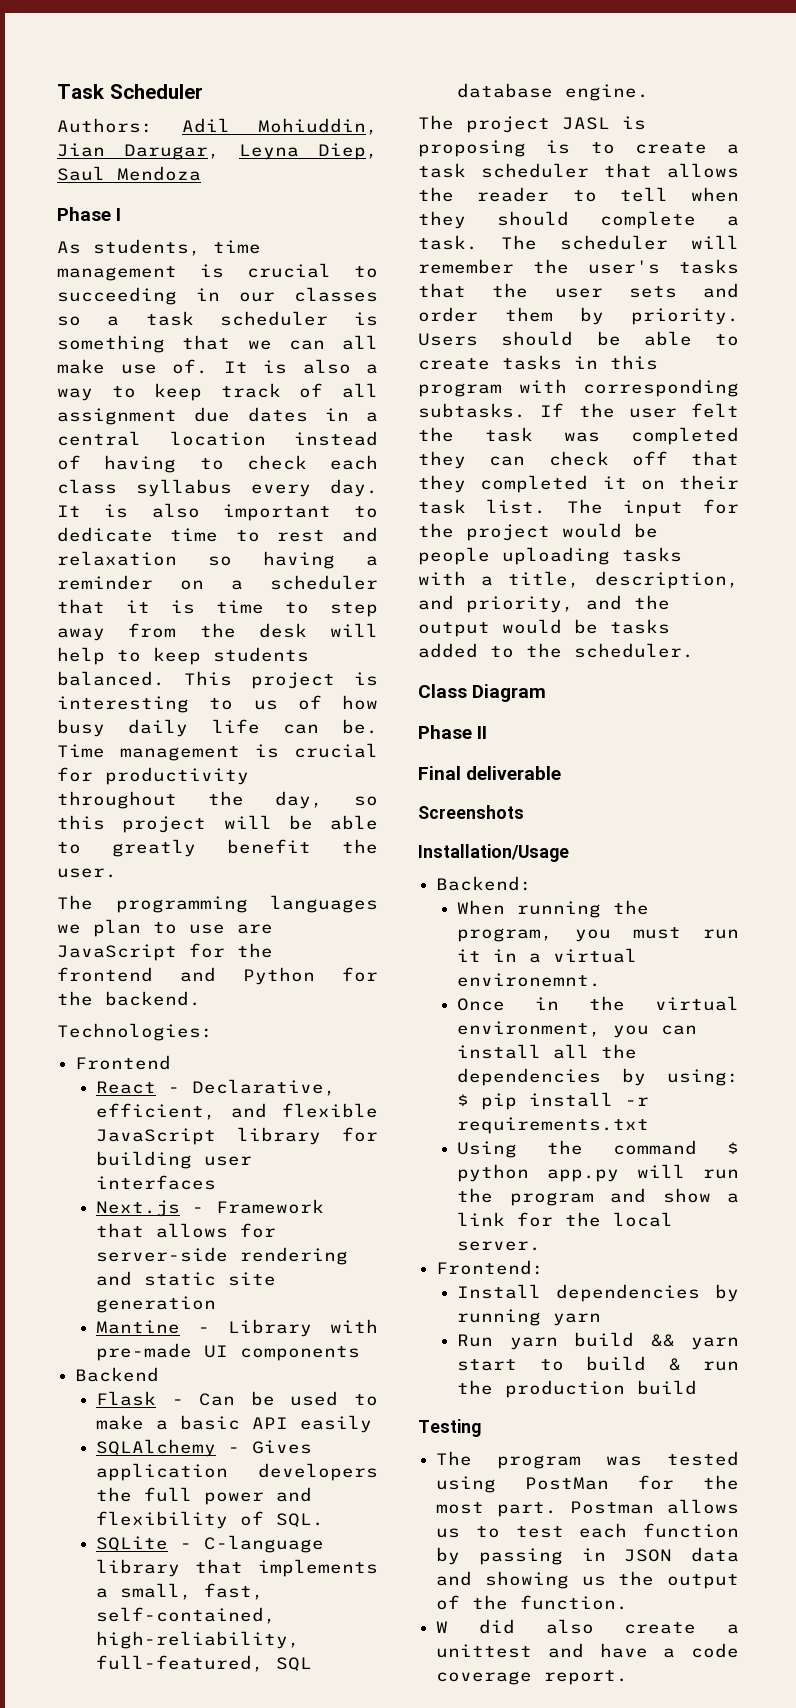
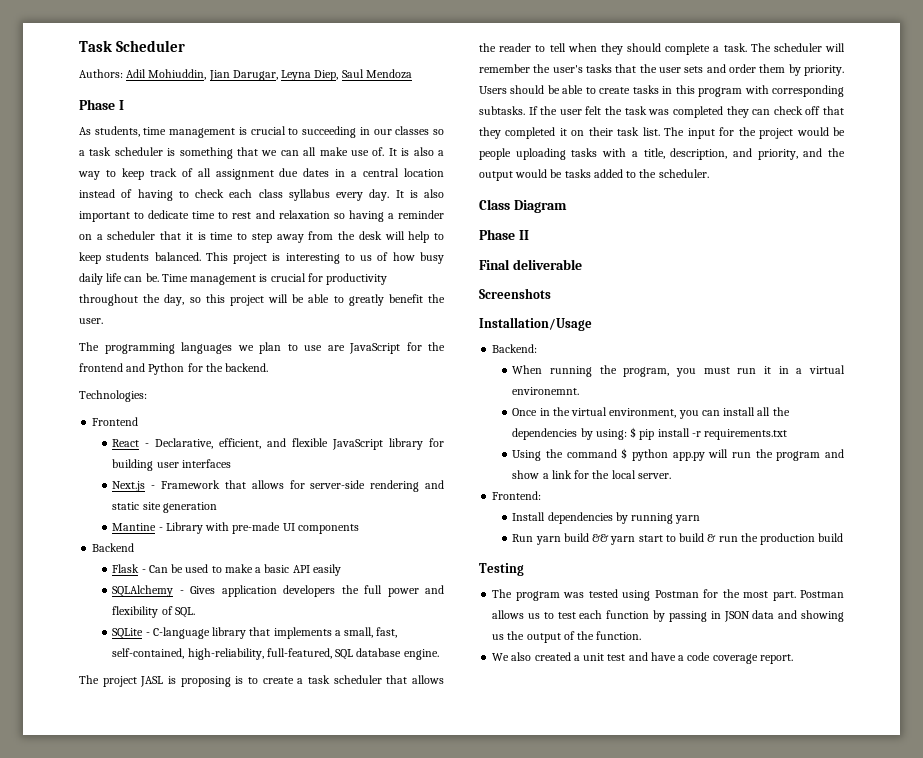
- The program was tested using PostMan for the most part.
+ The program was tested using Postman for the most part.
- W did also create a unittest and have a code coverage report.
+ We also created a unit test and have a code coverage report.

